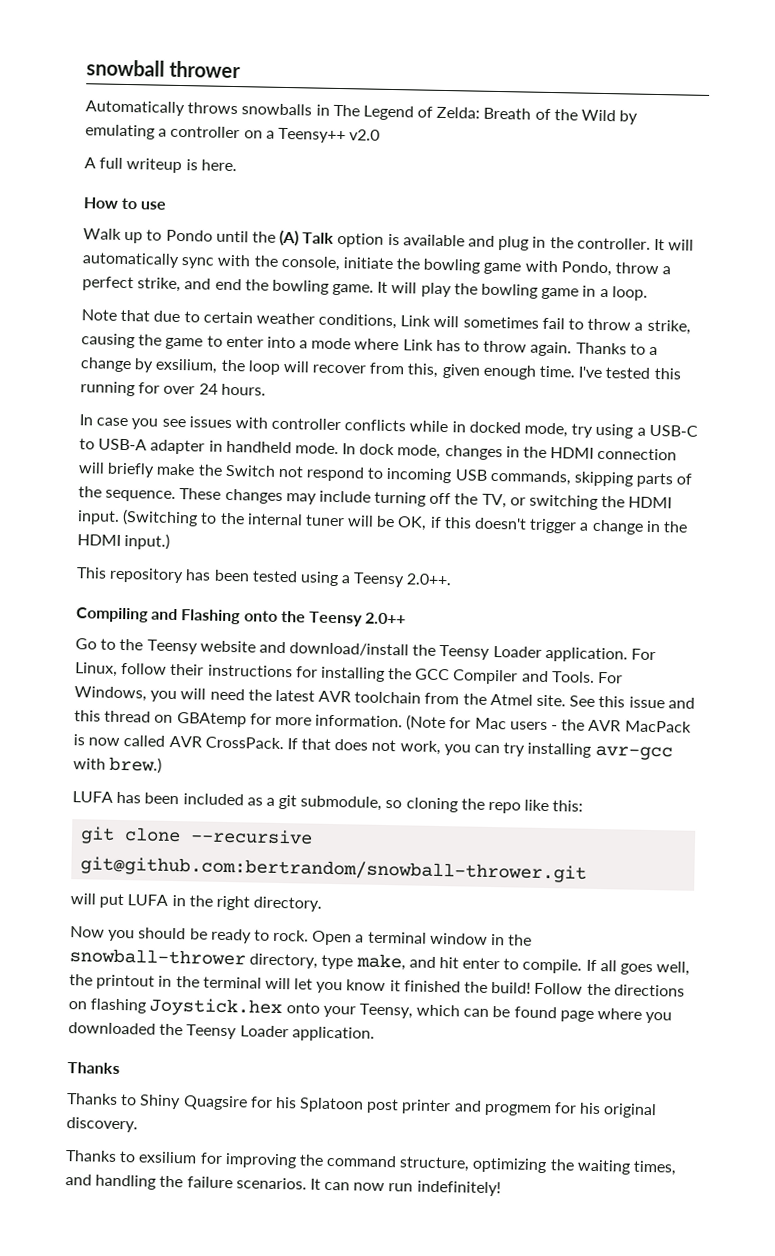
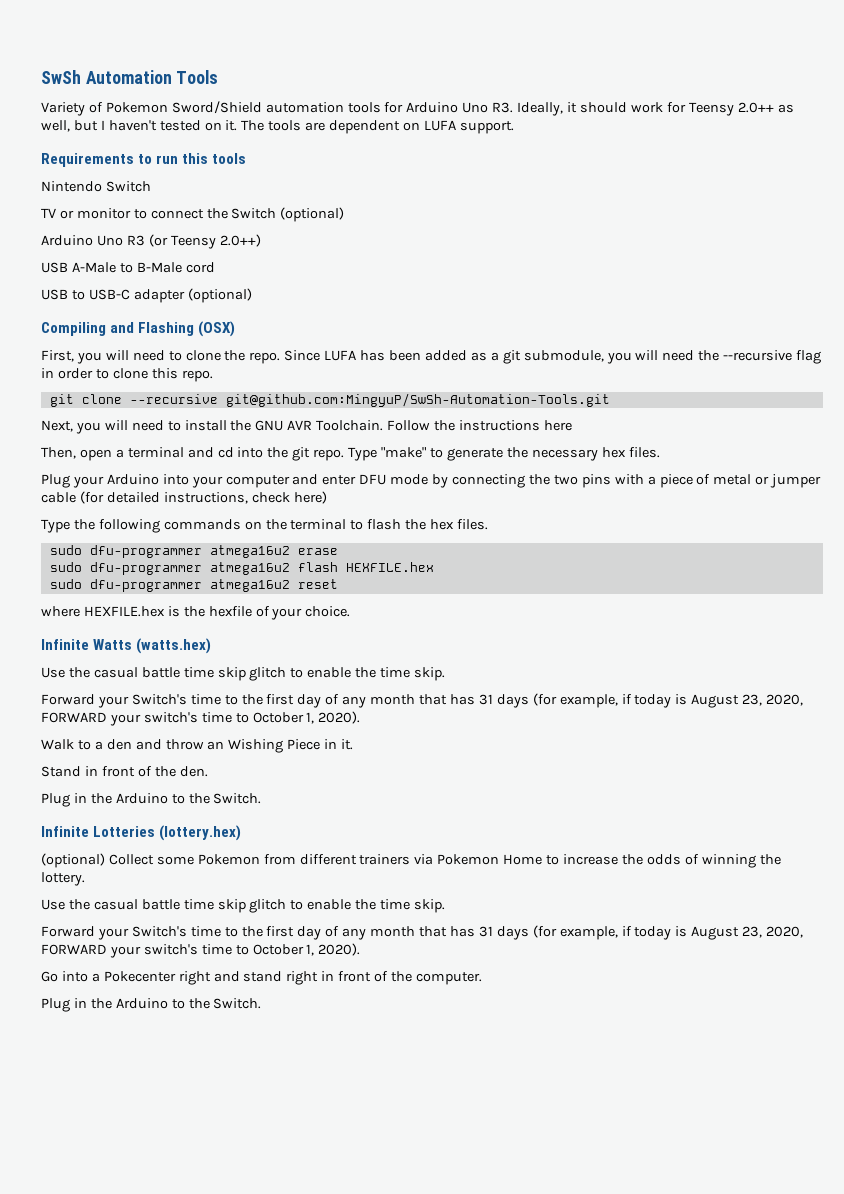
- snowball thrower
- Automatically throws snowballs in The Legend of Zelda: Breath of the Wild by emulating a controller on a Teensy++ v2.0
- A full writeup is here.
- How to use
- Walk up to Pondo until the (A) Talk option is available and plug in the controller. It will automatically sync with the console, initiate the bowling game with Pondo, throw a perfect strike, and end the bowling game. It will play the bowling game in a loop.
- Note that due to certain weather conditions, Link will sometimes fail to throw a strike, causing the game to enter into a mode where Link has to throw again. Thanks to a change by exsilium, the loop will recover from this, given enough time. I've tested this running for over 24 hours.
- In case you see issues with controller conflicts while in docked mode, try using a USB-C to USB-A adapter in handheld mode. In dock mode, changes in the HDMI connection will briefly make the Switch not respond to incoming USB commands, skipping parts of the sequence. These changes may include turning off the TV, or switching the HDMI input. (Switching to the internal tuner will be OK, if this doesn't trigger a change in the HDMI input.)
- This repository has been tested using a Teensy 2.0++.
- Compiling and Flashing onto the Teensy 2.0++
- Go to the Teensy website and download/install the Teensy Loader application. For Linux, follow their instructions for installing the GCC Compiler and Tools. For Windows, you will need the latest AVR toolchain from the Atmel site. See this issue and this thread on GBAtemp for more information. (Note for Mac users - the AVR MacPack is now called AVR CrossPack. If that does not work, you can try installing avr-gcc with brew.)
- LUFA has been included as a git submodule, so cloning the repo like this:
- git clone --recursive git@github.com:bertrandom/snowball-thrower.git
- will put LUFA in the right directory.
- Now you should be ready to rock. Open a terminal window in the snowball-thrower directory, type make, and hit enter to compile. If all goes well, the printout in the terminal will let you know it finished the build! Follow the directions on flashing Joystick.hex onto your Teensy, which can be found page where you downloaded the Teensy Loader application.
- Thanks
- Thanks to Shiny Quagsire for his Splatoon post printer and progmem for his original discovery.
- Thanks to exsilium for improving the command structure, optimizing the waiting times, and handling the failure scenarios. It can now run indefinitely!
+ SwSh Automation Tools
+ Variety of Pokemon Sword/Shield automation tools for Arduino Uno R3. Ideally, it should work for Teensy 2.0++ as well, but I haven't tested on it. The tools are dependent on LUFA support.
+ Requirements to run this tools
+ Nintendo Switch
+ TV or monitor to connect the Switch (optional)
+ Arduino Uno R3 (or Teensy 2.0++)
+ USB A-Male to B-Male cord
+ USB to USB-C adapter (optional)
+ Compiling and Flashing (OSX)
+ First, you will need to clone the repo. Since LUFA has been added as a git submodule, you will need the --recursive flag in order to clone this repo.
+ git clone --recursive git@github.com:MingyuP/SwSh-Automation-Tools.git
+ Next, you will need to install the GNU AVR Toolchain. Follow the instructions here
+ Then, open a terminal and cd into the git repo. Type "make" to generate the necessary hex files.
+ Plug your Arduino into your computer and enter DFU mode by connecting the two pins with a piece of metal or jumper cable (for detailed instructions, check here)
+ Type the following commands on the terminal to flash the hex files.
+ sudo dfu-programmer atmega16u2 erase
+ sudo dfu-programmer atmega16u2 flash HEXFILE.hex
+ sudo dfu-programmer atmega16u2 reset
+ where HEXFILE.hex is the hexfile of your choice.
+ Infinite Watts (watts.hex)
+ Use the casual battle time skip glitch to enable the time skip.
+ Forward your Switch's time to the first day of any month that has 31 days (for example, if today is August 23, 2020, FORWARD your switch's time to October 1, 2020).
+ Walk to a den and throw an Wishing Piece in it.
+ Stand in front of the den.
+ Plug in the Arduino to the Switch.
+ Infinite Lotteries (lottery.hex)
+ (optional) Collect some Pokemon from different trainers via Pokemon Home to increase the odds of winning the lottery.
+ Use the casual battle time skip glitch to enable the time skip.
+ Forward your Switch's time to the first day of any month that has 31 days (for example, if today is August 23, 2020, FORWARD your switch's time to October 1, 2020).
+ Go into a Pokecenter right and stand right in front of the computer.
+ Plug in the Arduino to the Switch.

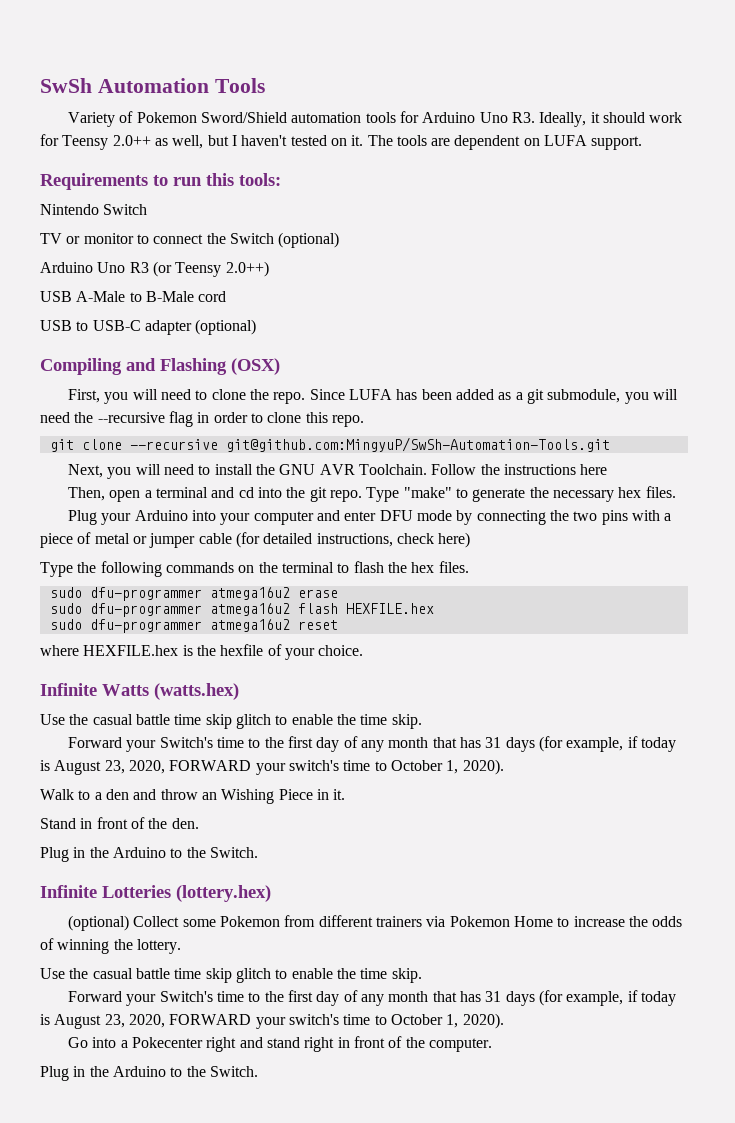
- Requirements to run this tools
+ Requirements to run this tools:

